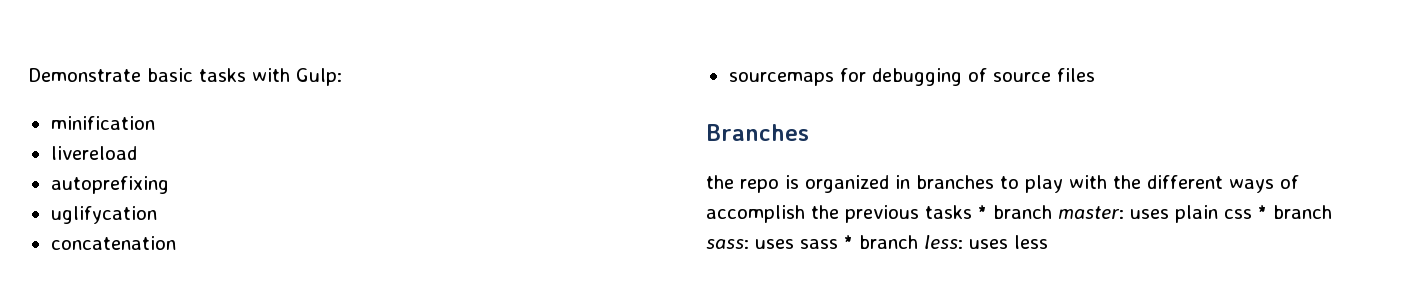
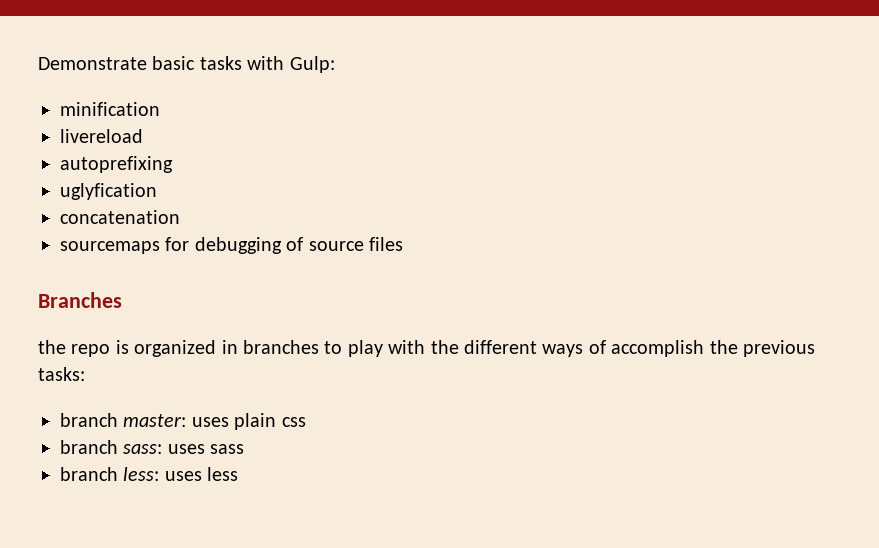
- uglifycation
+ uglyfication
- the repo is organized in branches to play with the different ways of accomplish the previous tasks * branch master: uses plain css * branch sass: uses sass * branch less: uses less
+ the repo is organized in branches to play with the different ways of accomplish the previous tasks:
+ branch master: uses plain css
+ branch sass: uses sass
+ branch less: uses less

